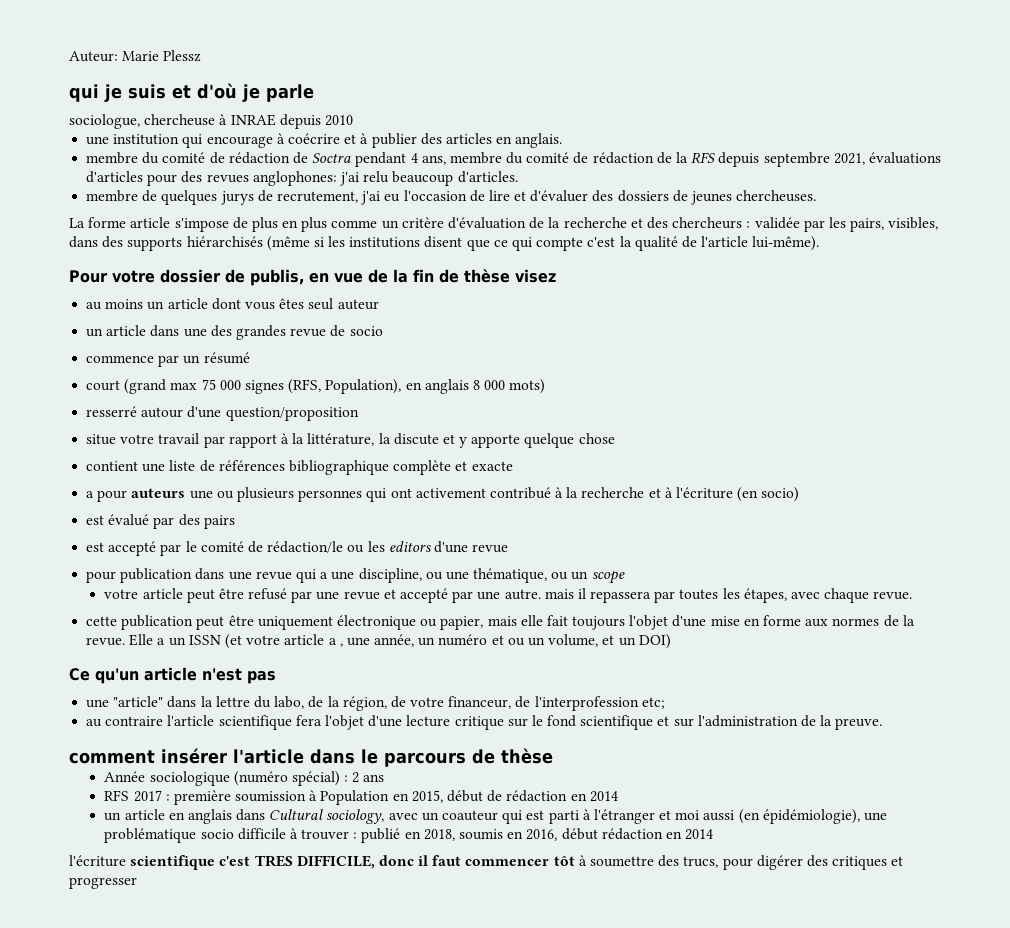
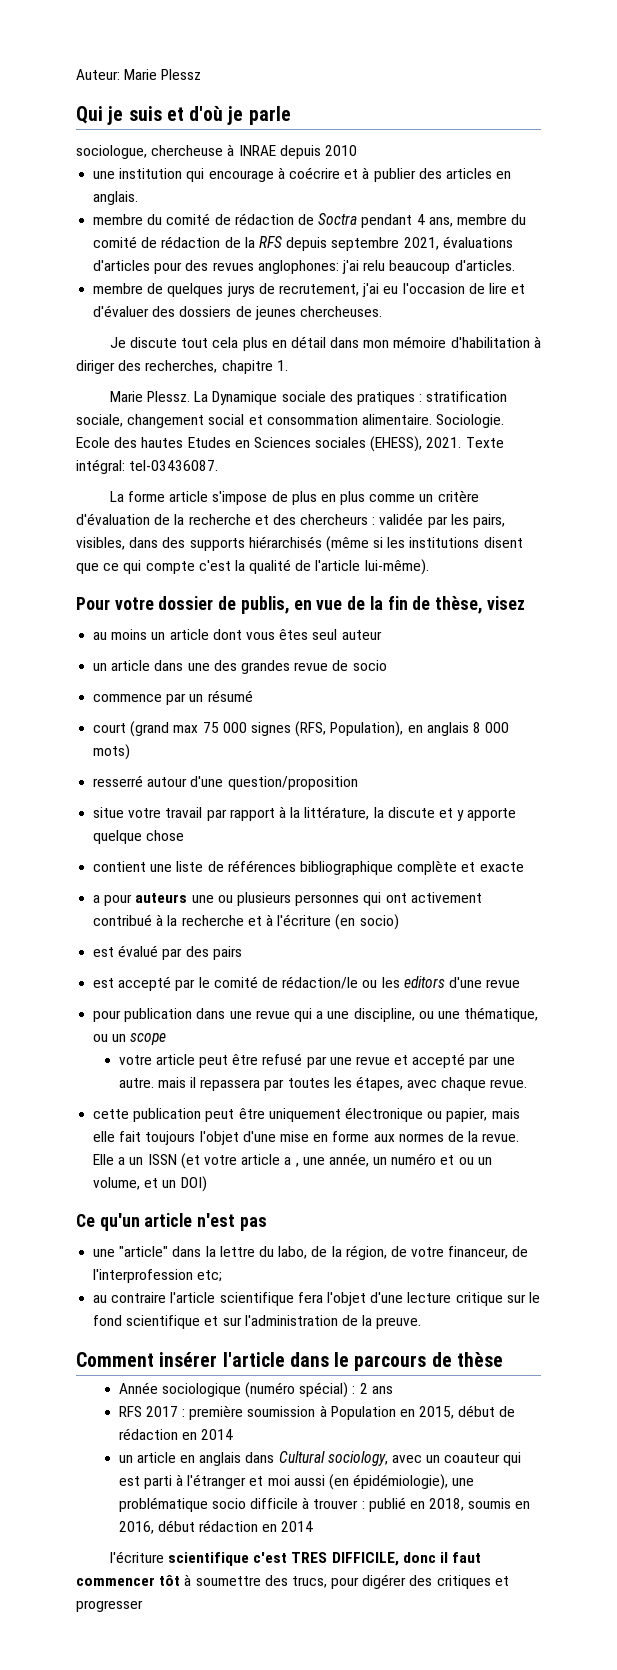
- qui je suis et d'où je parle
+ Qui je suis et d'où je parle
+ Je discute tout cela plus en détail dans mon mémoire d'habilitation à diriger des recherches, chapitre 1.
+ Marie Plessz. La Dynamique sociale des pratiques : stratification sociale, changement social et consommation alimentaire. Sociologie. Ecole des hautes Etudes en Sciences sociales (EHESS), 2021. Texte intégral: tel-03436087.
- Pour votre dossier de publis, en vue de la fin de thèse visez
+ Pour votre dossier de publis, en vue de la fin de thèse, visez
- comment insérer l'article dans le parcours de thèse
+ Comment insérer l'article dans le parcours de thèse

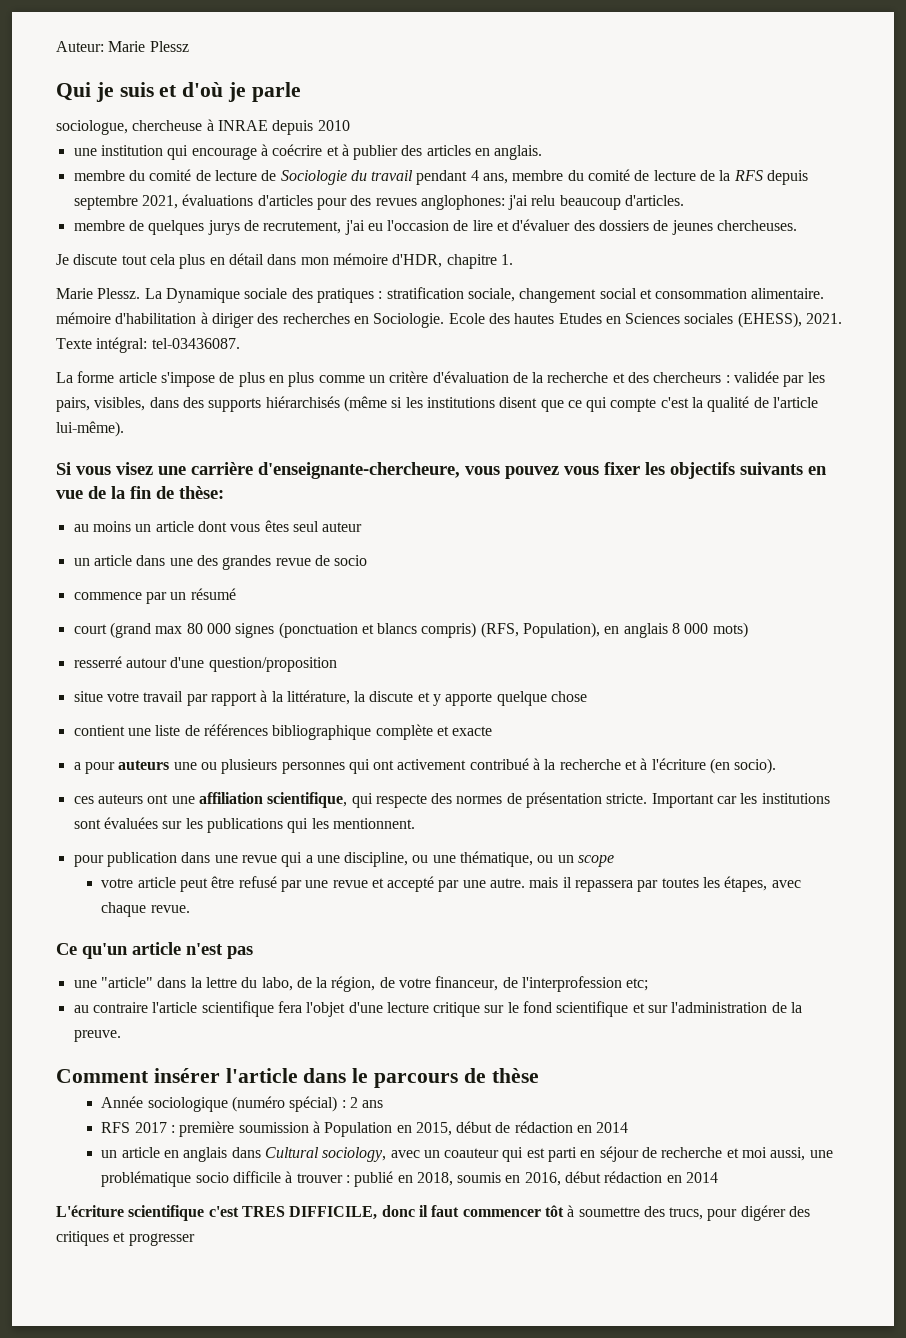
- membre du comité de rédaction de Soctra pendant 4 ans, membre du comité de rédaction de la RFS depuis septembre 2021, évaluations d'articles pour des revues anglophones: j'ai relu beaucoup d'articles.
+ membre du comité de lecture de Sociologie du travail pendant 4 ans, membre du comité de lecture de la RFS depuis septembre 2021, évaluations d'articles pour des revues anglophones: j'ai relu beaucoup d'articles.
- Je discute tout cela plus en détail dans mon mémoire d'habilitation à diriger des recherches, chapitre 1.
+ Je discute tout cela plus en détail dans mon mémoire d'HDR, chapitre 1.
- La Dynamique sociale des pratiques : stratification sociale, changement social et consommation alimentaire. Sociologie.
+ La Dynamique sociale des pratiques : stratification sociale, changement social et consommation alimentaire. mémoire d'habilitation à diriger des recherches en Sociologie.
- Pour votre dossier de publis, en vue de la fin de thèse, visez
+ Si vous visez une carrière d'enseignante-chercheure, vous pouvez vous fixer les objectifs suivants en vue de la fin de thèse:
- court (grand max 75 000 signes (RFS, Population), en anglais 8 000 mots)
+ court (grand max 80 000 signes (ponctuation et blancs compris) (RFS, Population), en anglais 8 000 mots)
- a pour auteurs une ou plusieurs personnes qui ont activement contribué à la recherche et à l'écriture (en socio)
- est évalué par des pairs
- est accepté par le comité de rédaction/le ou les editors d'une revue
+ a pour auteurs une ou plusieurs personnes qui ont activement contribué à la recherche et à l'écriture (en socio).
+ ces auteurs ont une affiliation scientifique, qui respecte des normes de présentation stricte. Important car les institutions sont évaluées sur les publications qui les mentionnent.
- cette publication peut être uniquement électronique ou papier, mais elle fait toujours l'objet d'une mise en forme aux normes de la revue. Elle a un ISSN (et votre article a , une année, un numéro et ou un volume, et un DOI)
- un article en anglais dans Cultural sociology, avec un coauteur qui est parti à l'étranger et moi aussi (en épidémiologie), une problématique socio difficile à trouver : publié en 2018, soumis en 2016, début rédaction en 2014
+ un article en anglais dans Cultural sociology, avec un coauteur qui est parti en séjour de recherche et moi aussi, une problématique socio difficile à trouver : publié en 2018, soumis en 2016, début rédaction en 2014
- l'écriture scientifique c'est TRES DIFFICILE, donc il faut commencer tôt à soumettre des trucs, pour digérer des critiques et progresser
+ L'écriture scientifique c'est TRES DIFFICILE, donc il faut commencer tôt à soumettre des trucs, pour digérer des critiques et progresser

